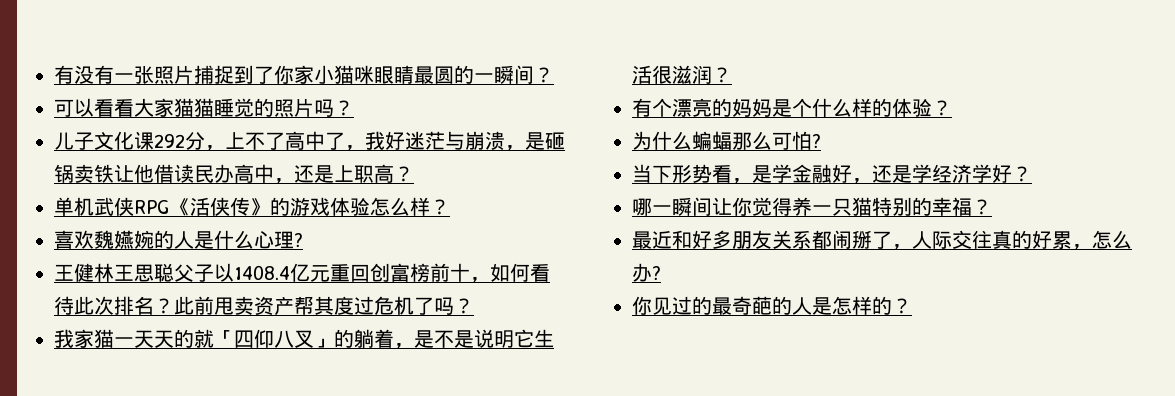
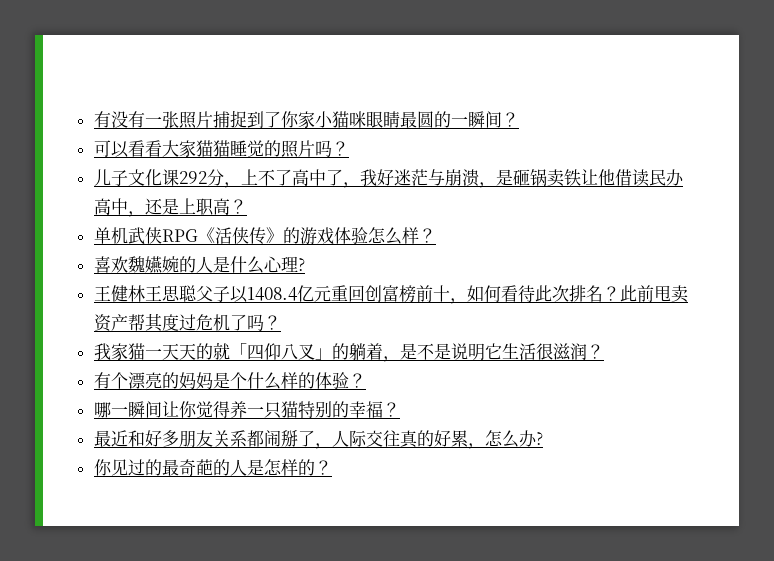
- 为什么蝙蝠那么可怕?
- 当下形势看，是学金融好，还是学经济学好？

